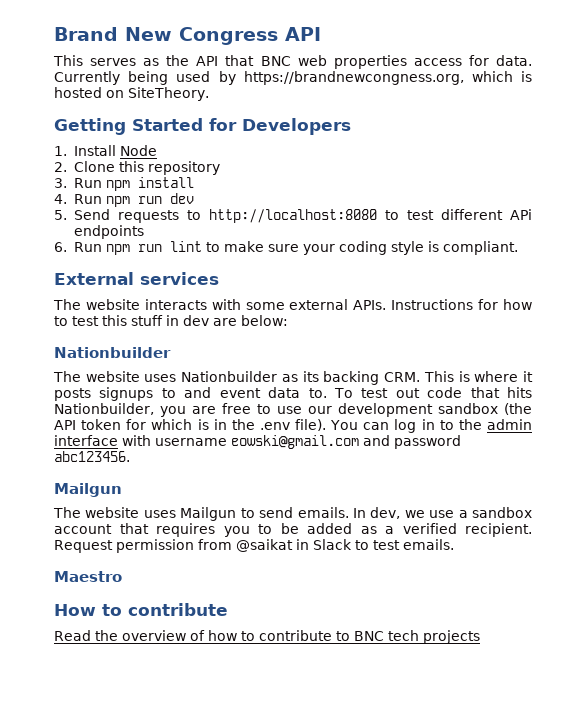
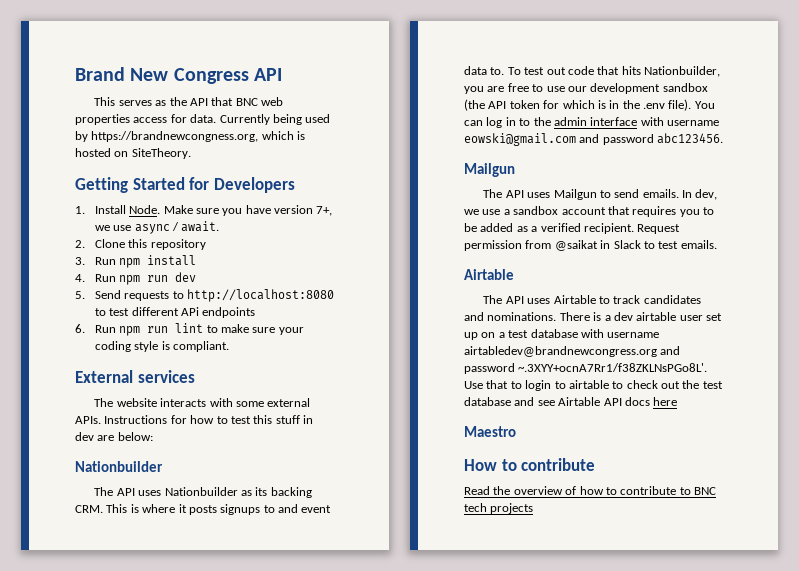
- 1. Install Node
+ 1. Install Node. Make sure you have version 7+, we use async / await.
- The website uses Nationbuilder as its backing CRM. This is where it posts signups to and event data to.
+ The API uses Nationbuilder as its backing CRM. This is where it posts signups to and event data to.
- The website uses Mailgun to send emails.
+ The API uses Mailgun to send emails.
  Request permission from @saikat in Slack to test emails.
+ Airtable
+ The API uses Airtable to track candidates and nominations. There is a dev airtable user set up on a test database with username airtabledev@brandnewcongress.org and password ~.3XYY+ocnA7Rr1/f38ZKLNsPGo8L'. Use that to login to airtable to check out the test database and see Airtable API docs here

